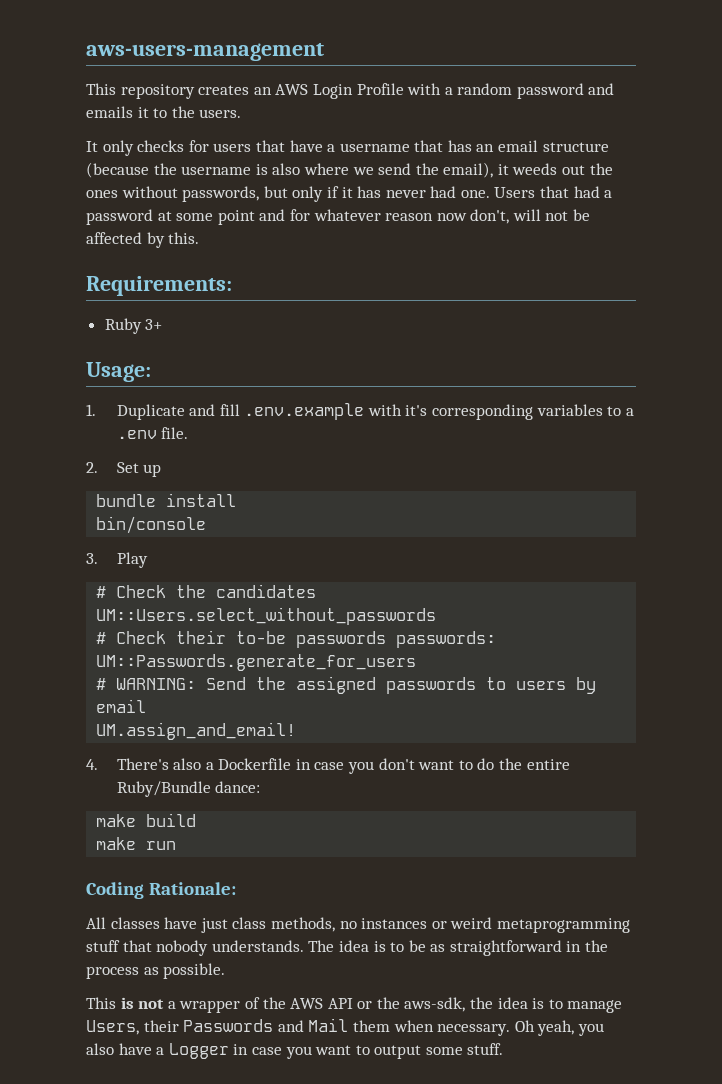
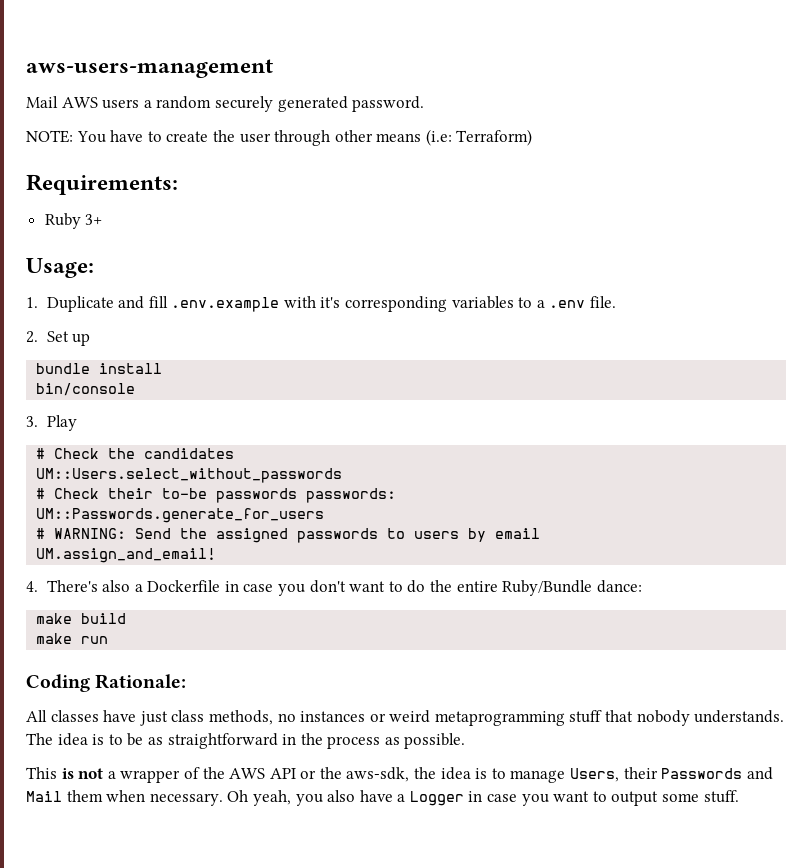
- This repository creates an AWS Login Profile with a random password and emails it to the users.
- It only checks for users that have a username that has an email structure (because the username is also where we send the email), it weeds out the ones without passwords, but only if it has never had one. Users that had a password at some point and for whatever reason now don't, will not be affected by this.
+ Mail AWS users a random securely generated password.
+ NOTE: You have to create the user through other means (i.e: Terraform)

